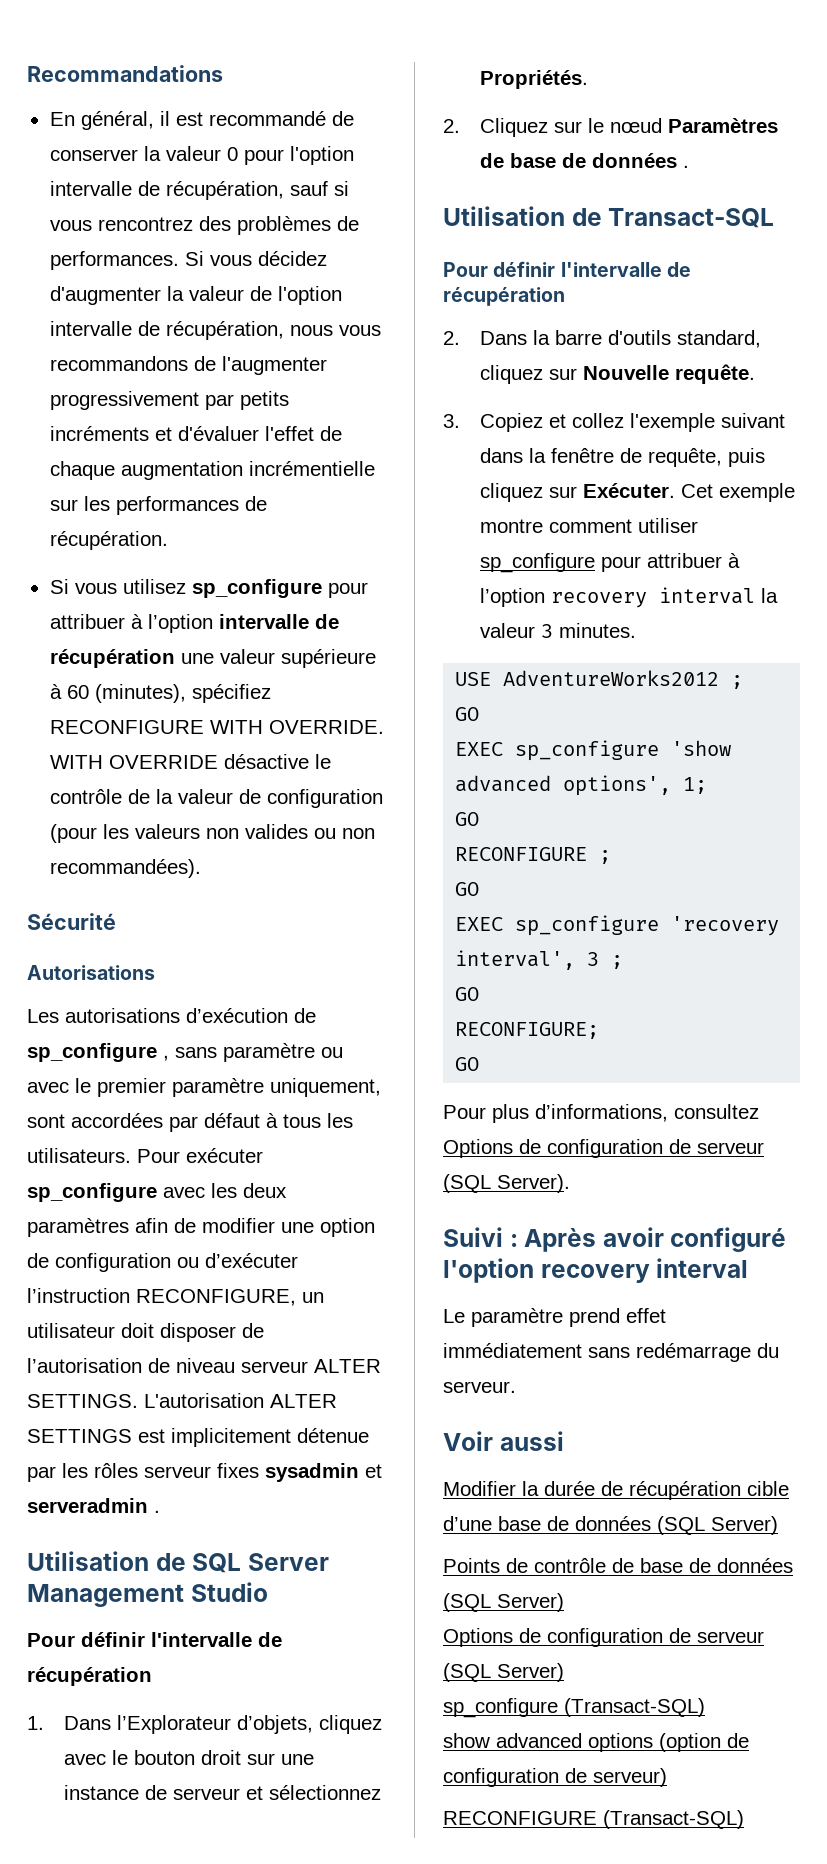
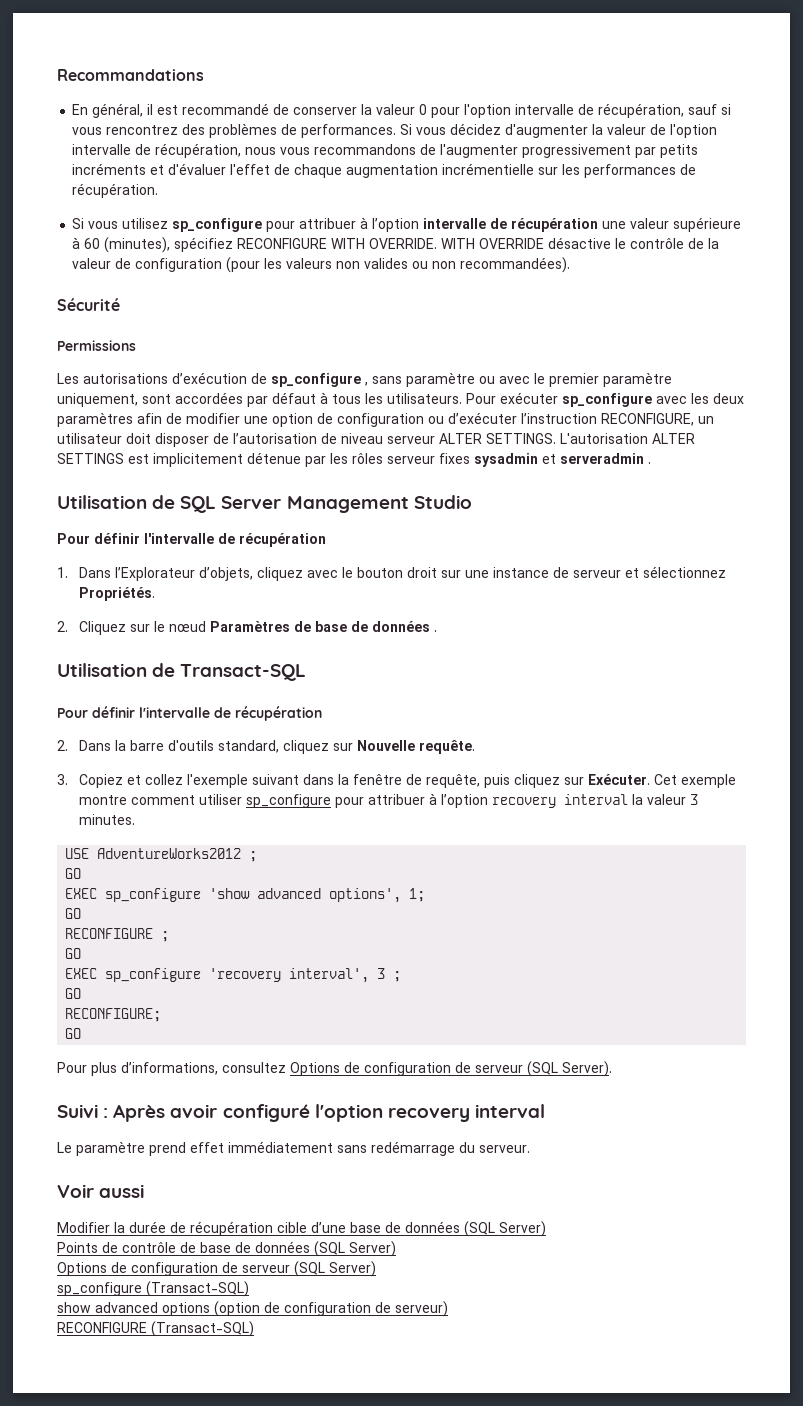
- Autorisations
+ Permissions

